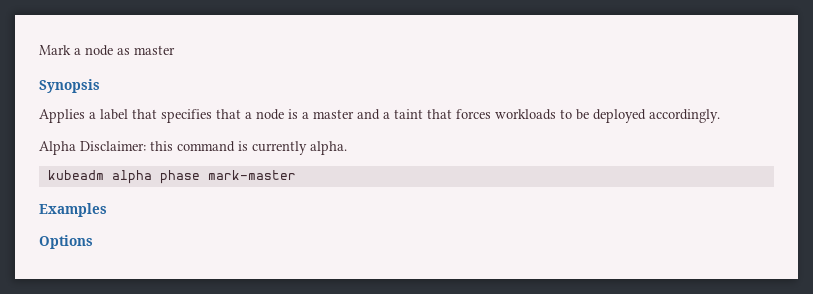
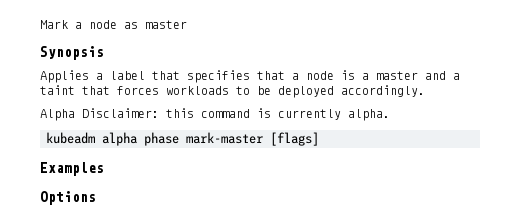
- kubeadm alpha phase mark-master
+ kubeadm alpha phase mark-master [flags]

